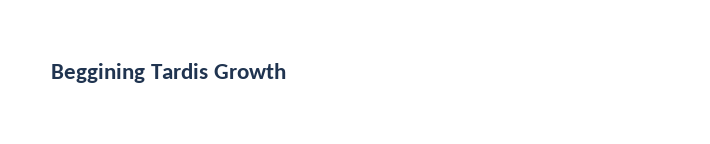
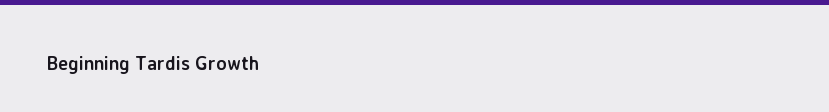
- Beggining Tardis Growth
+ Beginning Tardis Growth

